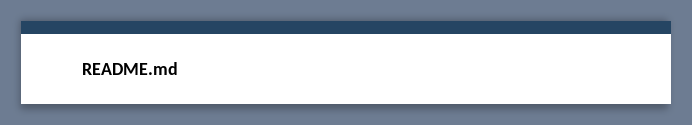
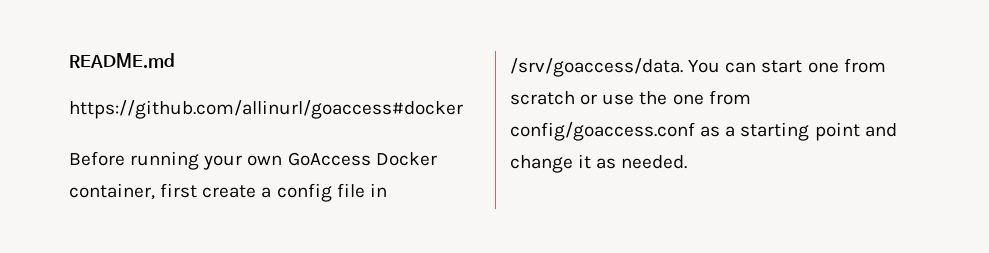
+ https://github.com/allinurl/goaccess#docker
+ Before running your own GoAccess Docker container, first create a config file in /srv/goaccess/data. You can start one from scratch or use the one from config/goaccess.conf as a starting point and change it as needed.

